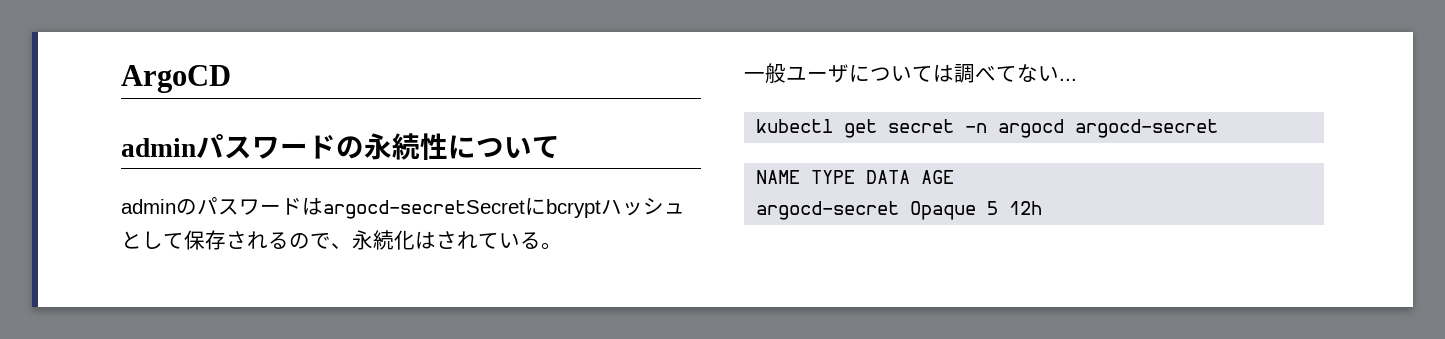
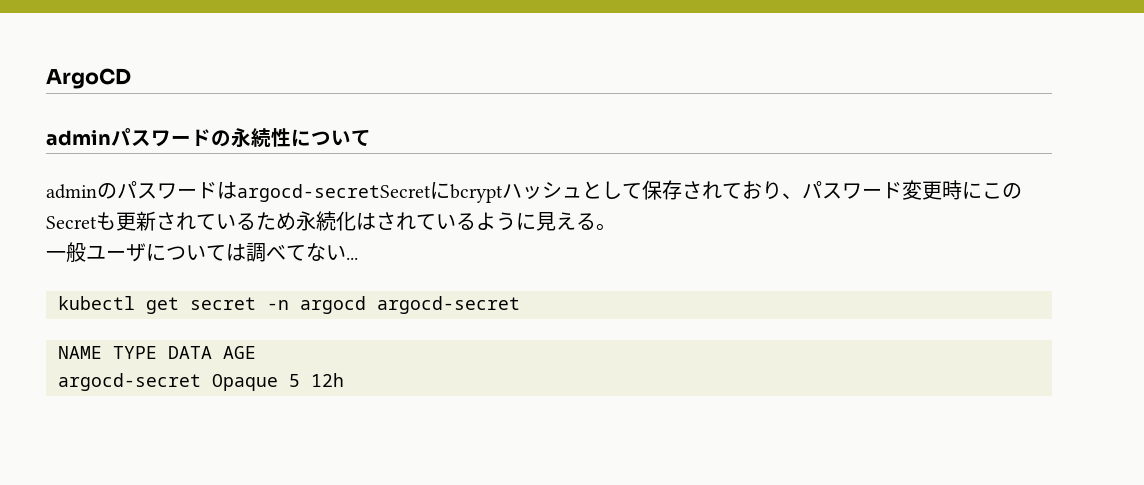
- adminのパスワードはargocd-secretSecretにbcryptハッシュとして保存されるので、永続化はされている。
+ adminのパスワードはargocd-secretSecretにbcryptハッシュとして保存されており、パスワード変更時にこのSecretも更新されているため永続化はされているように見える。

